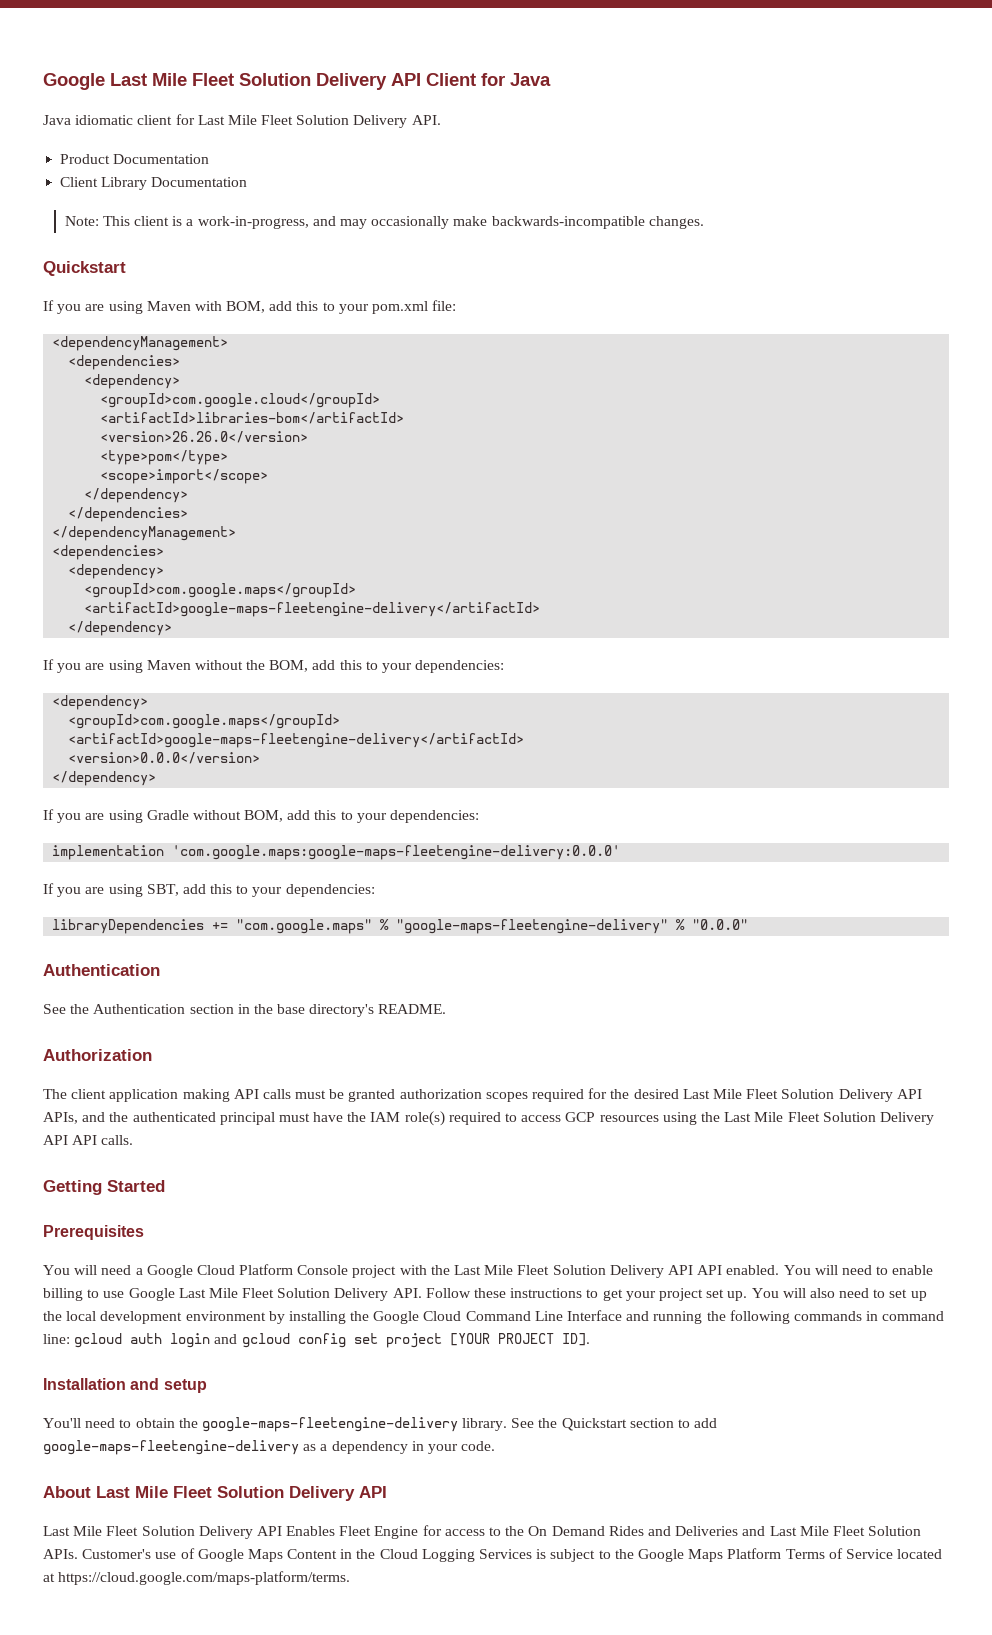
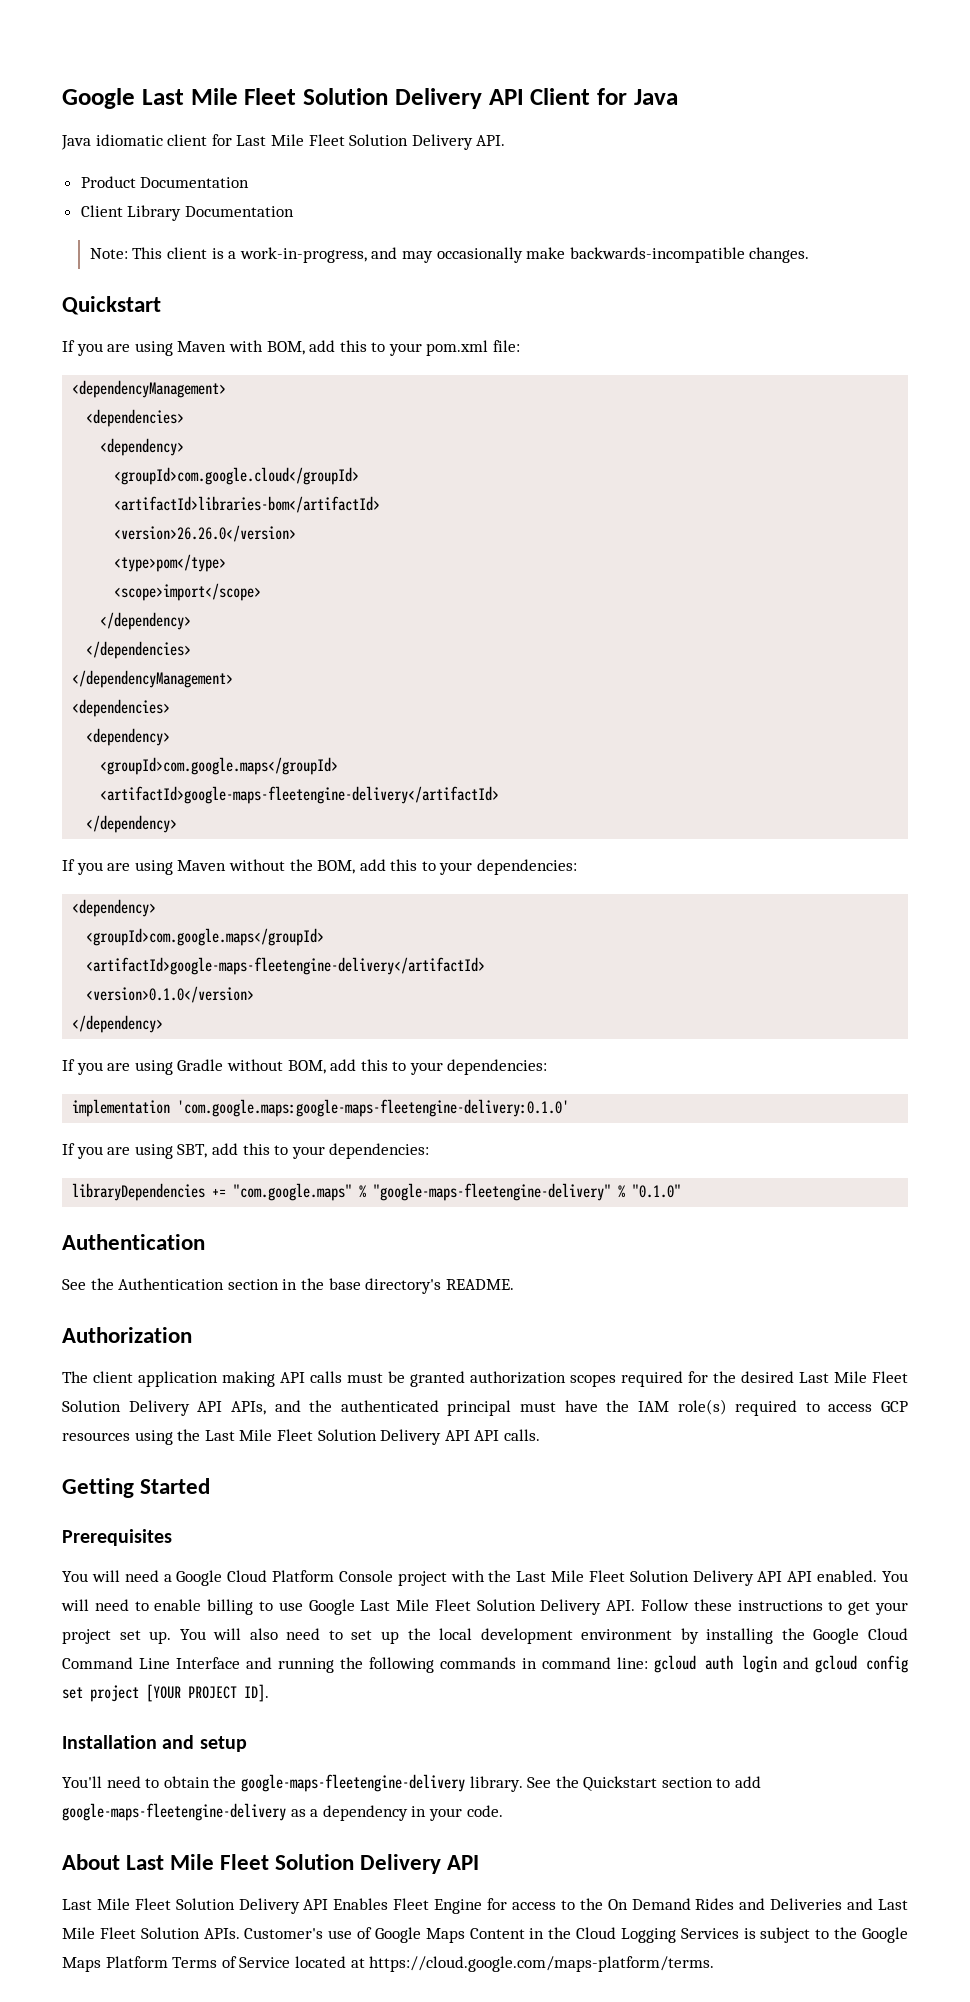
- <version>0.0.0</version>
+ <version>0.1.0</version>
- implementation 'com.google.maps:google-maps-fleetengine-delivery:0.0.0'
+ implementation 'com.google.maps:google-maps-fleetengine-delivery:0.1.0'
- libraryDependencies += "com.google.maps" % "google-maps-fleetengine-delivery" % "0.0.0"
+ libraryDependencies += "com.google.maps" % "google-maps-fleetengine-delivery" % "0.1.0"

